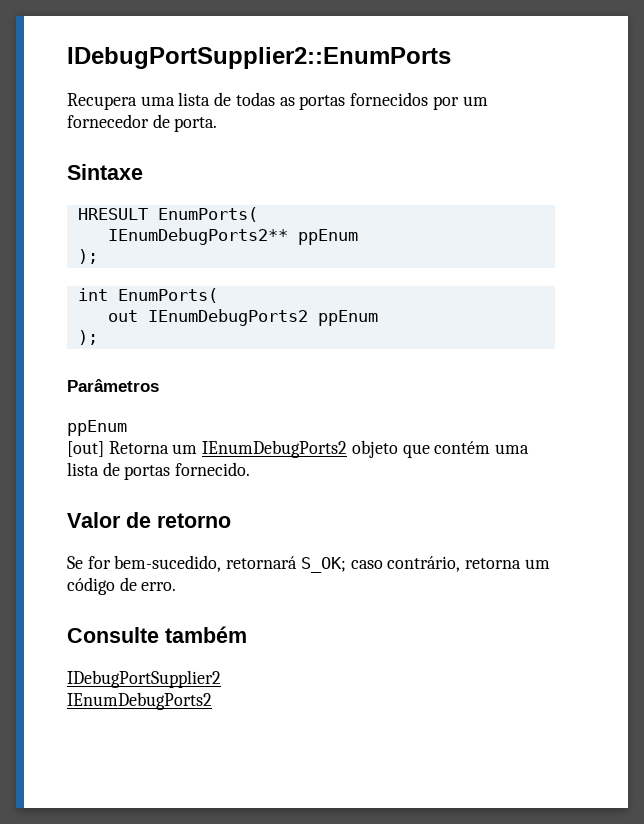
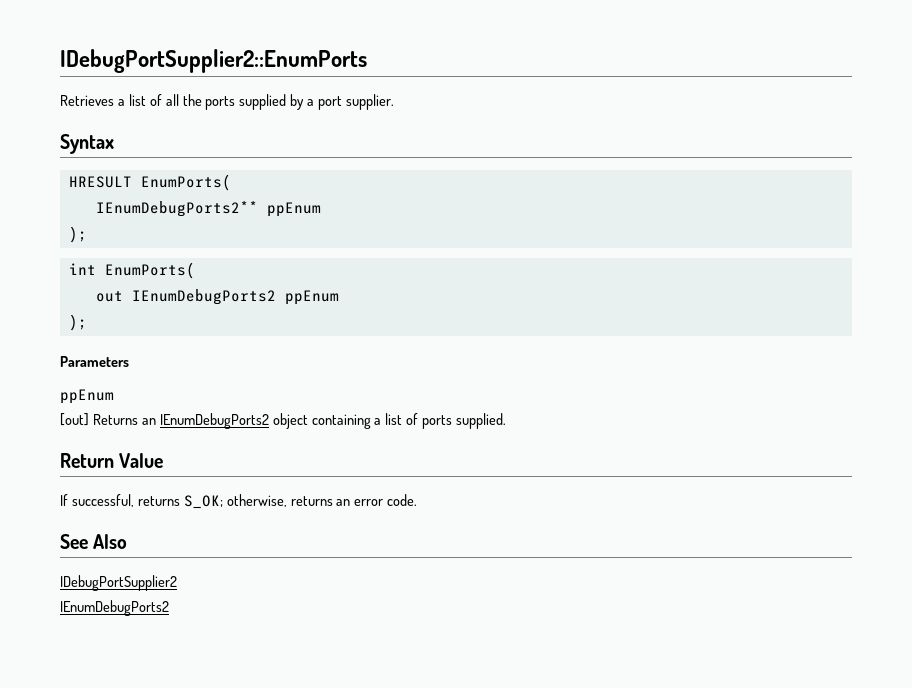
- Recupera uma lista de todas as portas fornecidos por um fornecedor de porta.
- Sintaxe
+ Retrieves a list of all the ports supplied by a port supplier.
+ Syntax
- Parâmetros
+ Parameters
- [out] Retorna um IEnumDebugPorts2 objeto que contém uma lista de portas fornecido.
- Valor de retorno
- Se for bem-sucedido, retornará S_OK; caso contrário, retorna um código de erro.
- Consulte também
+ [out] Returns an IEnumDebugPorts2 object containing a list of ports supplied.
+ Return Value
+ If successful, returns S_OK; otherwise, returns an error code.
+ See Also

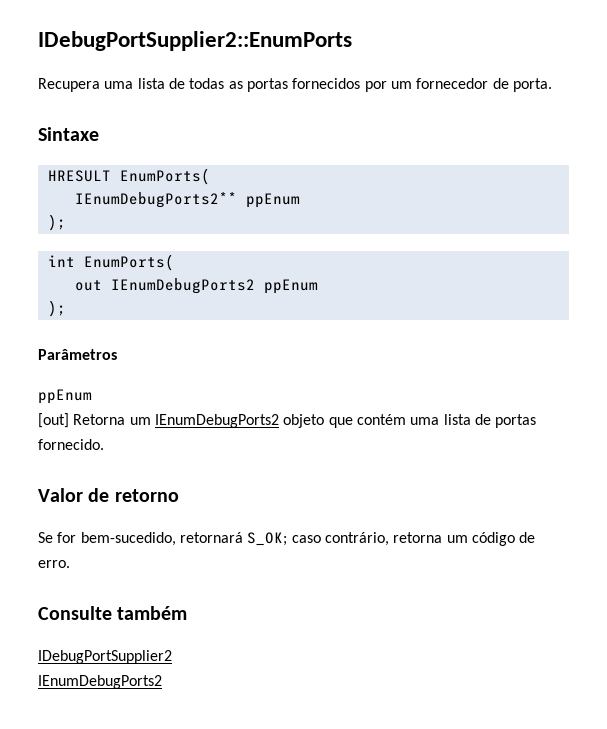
- Retrieves a list of all the ports supplied by a port supplier.
- Syntax
+ Recupera uma lista de todas as portas fornecidos por um fornecedor de porta.
+ Sintaxe
- Parameters
+ Parâmetros
- [out] Returns an IEnumDebugPorts2 object containing a list of ports supplied.
- Return Value
- If successful, returns S_OK; otherwise, returns an error code.
- See Also
+ [out] Retorna um IEnumDebugPorts2 objeto que contém uma lista de portas fornecido.
+ Valor de retorno
+ Se for bem-sucedido, retornará S_OK; caso contrário, retorna um código de erro.
+ Consulte também

